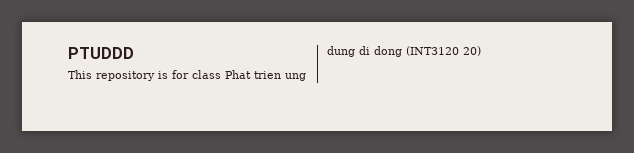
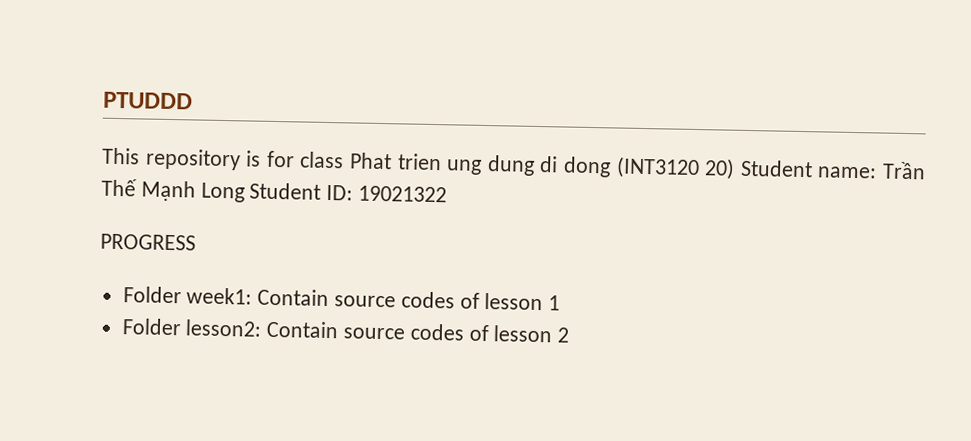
- This repository is for class Phat trien ung dung di dong (INT3120 20)
+ This repository is for class Phat trien ung dung di dong (INT3120 20) Student name: Trần Thế Mạnh Long Student ID: 19021322
+ PROGRESS
+ Folder week1: Contain source codes of lesson 1
+ Folder lesson2: Contain source codes of lesson 2

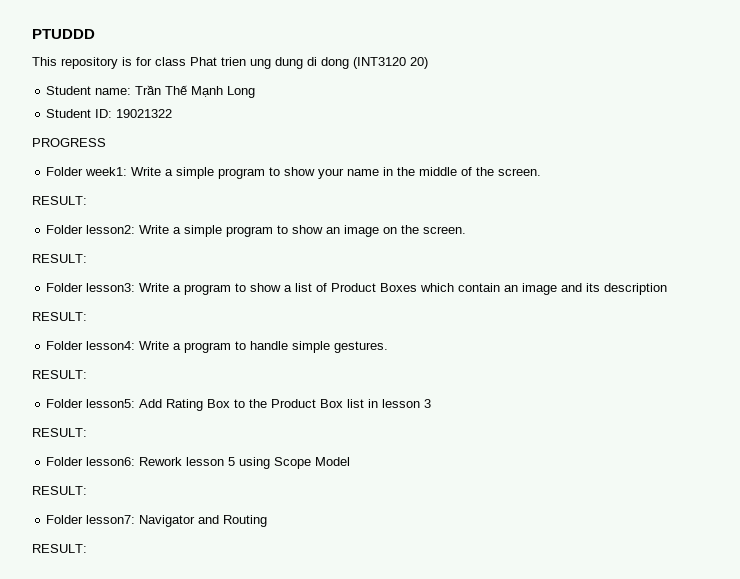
- This repository is for class Phat trien ung dung di dong (INT3120 20) Student name: Trần Thế Mạnh Long Student ID: 19021322
+ This repository is for class Phat trien ung dung di dong (INT3120 20)
+ Student name: Trần Thế Mạnh Long
+ Student ID: 19021322
- Folder week1: Contain source codes of lesson 1
- Folder lesson2: Contain source codes of lesson 2
+ Folder week1: Write a simple program to show your name in the middle of the screen.
+ RESULT:
+ Folder lesson2: Write a simple program to show an image on the screen.
+ RESULT:
+ Folder lesson3: Write a program to show a list of Product Boxes which contain an image and its description
+ RESULT:
+ Folder lesson4: Write a program to handle simple gestures.
+ RESULT:
+ Folder lesson5: Add Rating Box to the Product Box list in lesson 3
+ RESULT:
+ Folder lesson6: Rework lesson 5 using Scope Model
+ RESULT:
+ Folder lesson7: Navigator and Routing
+ RESULT:

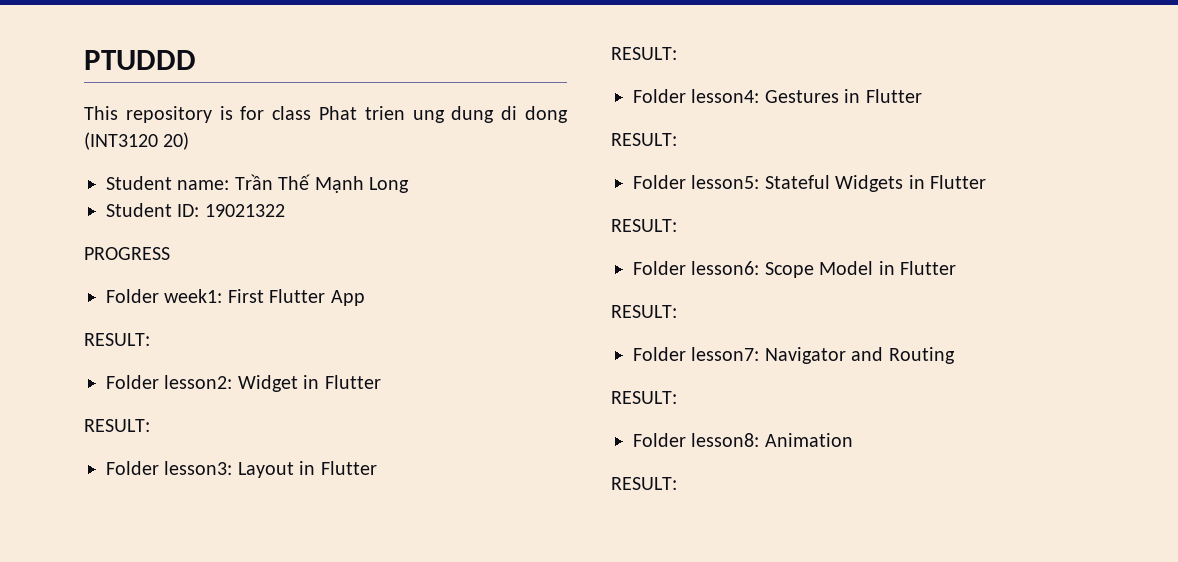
- Folder week1: Write a simple program to show your name in the middle of the screen.
+ Folder week1: First Flutter App
  RESULT:
- Folder lesson2: Write a simple program to show an image on the screen.
+ Folder lesson2: Widget in Flutter
  RESULT:
- Folder lesson3: Write a program to show a list of Product Boxes which contain an image and its description
+ Folder lesson3: Layout in Flutter
  RESULT:
- Folder lesson4: Write a program to handle simple gestures.
+ Folder lesson4: Gestures in Flutter
  RESULT:
- Folder lesson5: Add Rating Box to the Product Box list in lesson 3
+ Folder lesson5: Stateful Widgets in Flutter
- Folder lesson6: Rework lesson 5 using Scope Model
+ Folder lesson6: Scope Model in Flutter
+ Folder lesson8: Animation
+ RESULT:

